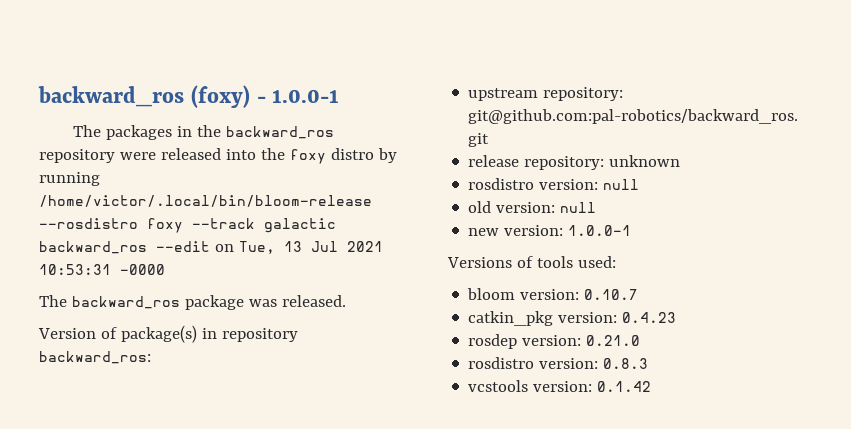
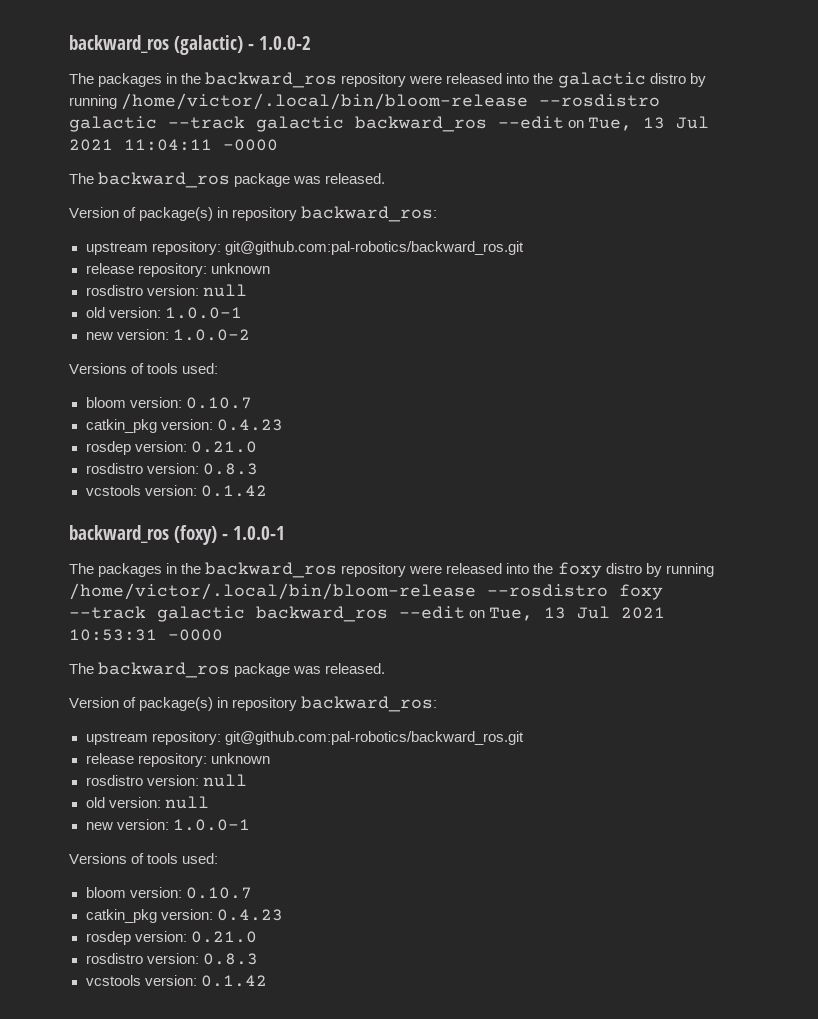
+ backward_ros (galactic) - 1.0.0-2
+ The packages in the backward_ros repository were released into the galactic distro by running /home/victor/.local/bin/bloom-release --rosdistro galactic --track galactic backward_ros --edit on Tue, 13 Jul 2021 11:04:11 -0000
+ The backward_ros package was released.
+ Version of package(s) in repository backward_ros:
+ upstream repository: git@github.com:pal-robotics/backward_ros.git
+ release repository: unknown
+ rosdistro version: null
+ old version: 1.0.0-1
+ new version: 1.0.0-2
+ Versions of tools used:
+ bloom version: 0.10.7
+ catkin_pkg version: 0.4.23
+ rosdep version: 0.21.0
+ rosdistro version: 0.8.3
+ vcstools version: 0.1.42

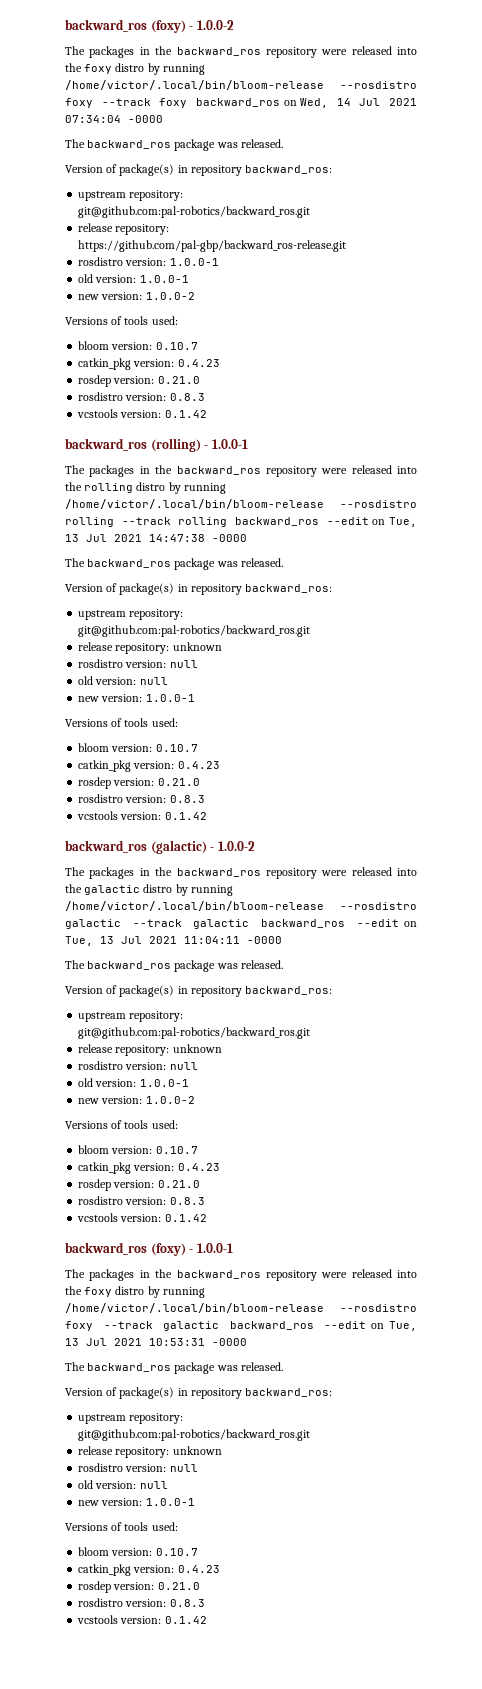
+ backward_ros (foxy) - 1.0.0-2
+ The packages in the backward_ros repository were released into the foxy distro by running /home/victor/.local/bin/bloom-release --rosdistro foxy --track foxy backward_ros on Wed, 14 Jul 2021 07:34:04 -0000
+ The backward_ros package was released.
+ Version of package(s) in repository backward_ros:
+ upstream repository: git@github.com:pal-robotics/backward_ros.git
+ release repository: https://github.com/pal-gbp/backward_ros-release.git
+ rosdistro version: 1.0.0-1
+ old version: 1.0.0-1
+ new version: 1.0.0-2
+ Versions of tools used:
+ bloom version: 0.10.7
+ catkin_pkg version: 0.4.23
+ rosdep version: 0.21.0
+ rosdistro version: 0.8.3
+ vcstools version: 0.1.42
+ backward_ros (rolling) - 1.0.0-1
+ The packages in the backward_ros repository were released into the rolling distro by running /home/victor/.local/bin/bloom-release --rosdistro rolling --track rolling backward_ros --edit on Tue, 13 Jul 2021 14:47:38 -0000
+ The backward_ros package was released.
+ Version of package(s) in repository backward_ros:
+ upstream repository: git@github.com:pal-robotics/backward_ros.git
+ release repository: unknown
+ rosdistro version: null
+ old version: null
+ new version: 1.0.0-1
+ Versions of tools used:
+ bloom version: 0.10.7
+ catkin_pkg version: 0.4.23
+ rosdep version: 0.21.0
+ rosdistro version: 0.8.3
+ vcstools version: 0.1.42

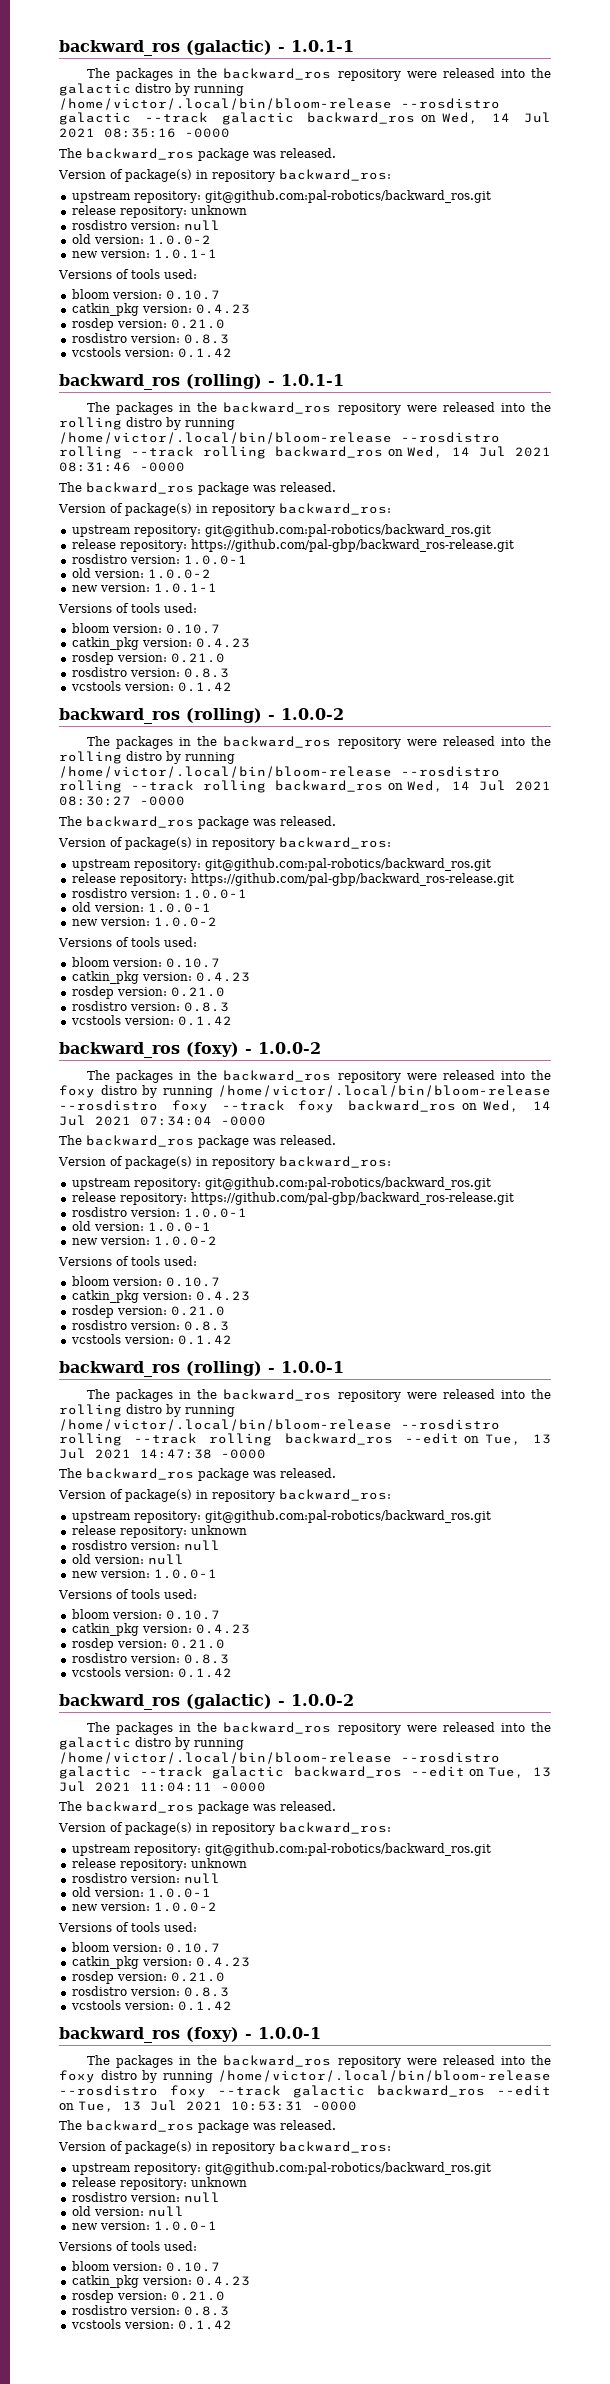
+ backward_ros (galactic) - 1.0.1-1
+ The packages in the backward_ros repository were released into the galactic distro by running /home/victor/.local/bin/bloom-release --rosdistro galactic --track galactic backward_ros on Wed, 14 Jul 2021 08:35:16 -0000
+ The backward_ros package was released.
+ Version of package(s) in repository backward_ros:
+ upstream repository: git@github.com:pal-robotics/backward_ros.git
+ release repository: unknown
+ rosdistro version: null
+ old version: 1.0.0-2
+ new version: 1.0.1-1
+ Versions of tools used:
+ bloom version: 0.10.7
+ catkin_pkg version: 0.4.23
+ rosdep version: 0.21.0
+ rosdistro version: 0.8.3
+ vcstools version: 0.1.42
+ backward_ros (rolling) - 1.0.1-1
+ The packages in the backward_ros repository were released into the rolling distro by running /home/victor/.local/bin/bloom-release --rosdistro rolling --track rolling backward_ros on Wed, 14 Jul 2021 08:31:46 -0000
+ The backward_ros package was released.
+ Version of package(s) in repository backward_ros:
+ upstream repository: git@github.com:pal-robotics/backward_ros.git
+ release repository: https://github.com/pal-gbp/backward_ros-release.git
+ rosdistro version: 1.0.0-1
+ old version: 1.0.0-2
+ new version: 1.0.1-1
+ Versions of tools used:
+ bloom version: 0.10.7
+ catkin_pkg version: 0.4.23
+ rosdep version: 0.21.0
+ rosdistro version: 0.8.3
+ vcstools version: 0.1.42
+ backward_ros (rolling) - 1.0.0-2
+ The packages in the backward_ros repository were released into the rolling distro by running /home/victor/.local/bin/bloom-release --rosdistro rolling --track rolling backward_ros on Wed, 14 Jul 2021 08:30:27 -0000
+ The backward_ros package was released.
+ Version of package(s) in repository backward_ros:
+ upstream repository: git@github.com:pal-robotics/backward_ros.git
+ release repository: https://github.com/pal-gbp/backward_ros-release.git
+ rosdistro version: 1.0.0-1
+ old version: 1.0.0-1
+ new version: 1.0.0-2
+ Versions of tools used:
+ bloom version: 0.10.7
+ catkin_pkg version: 0.4.23
+ rosdep version: 0.21.0
+ rosdistro version: 0.8.3
+ vcstools version: 0.1.42

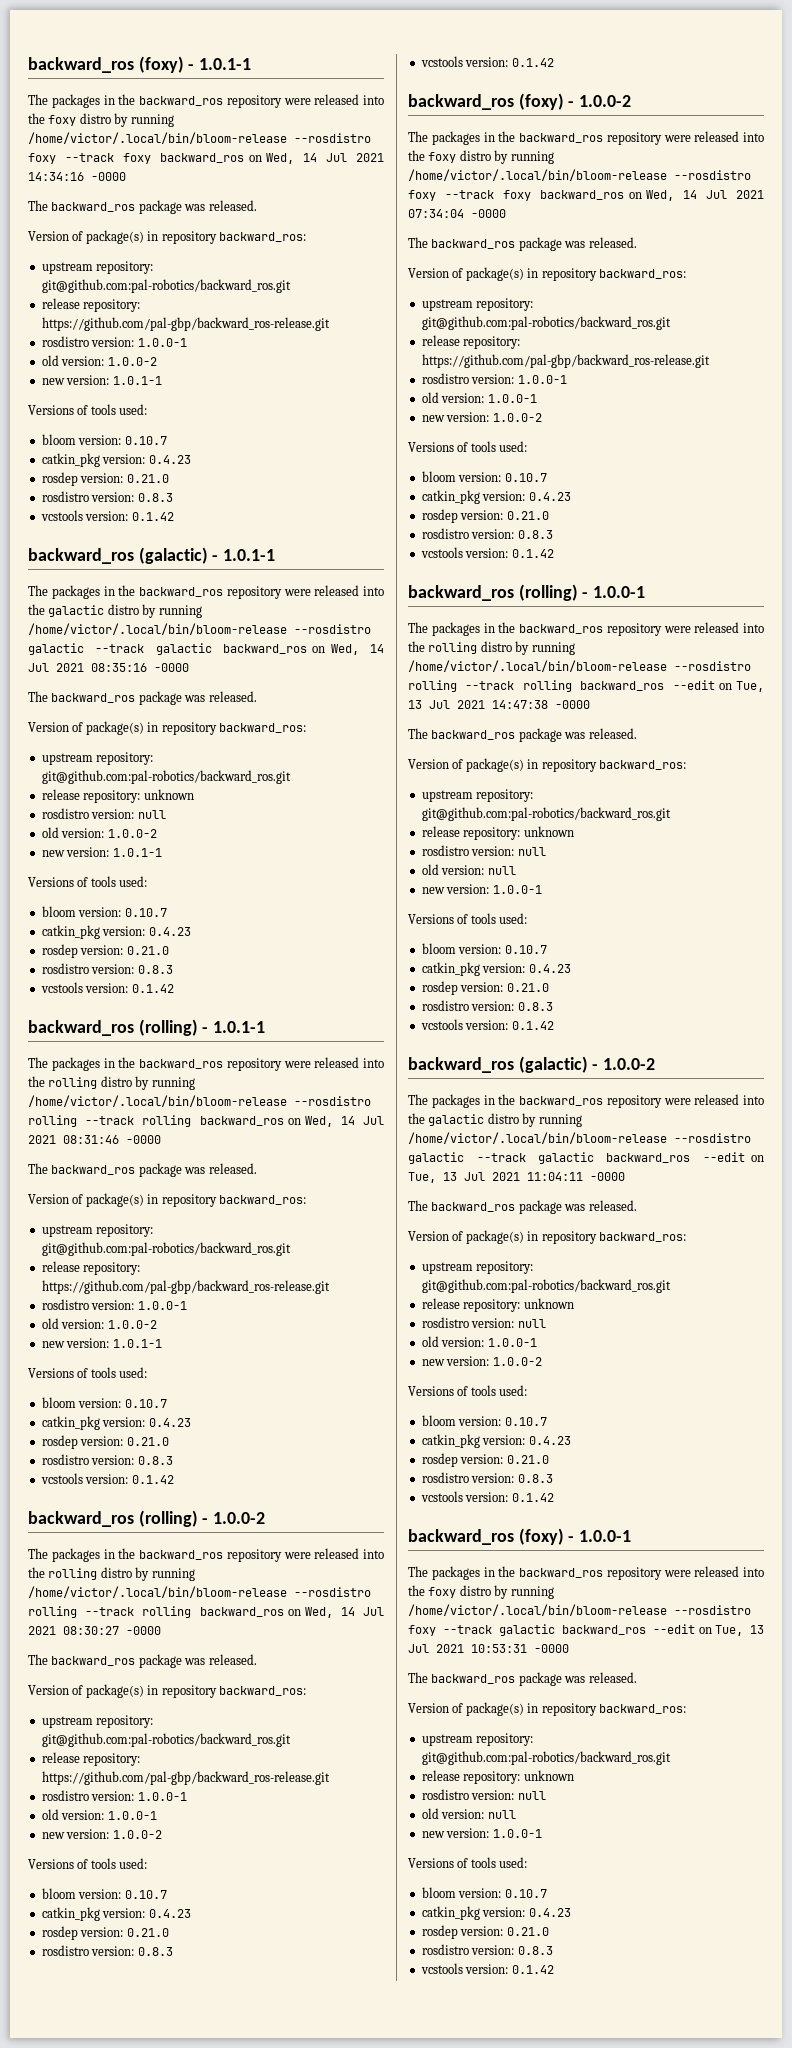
+ backward_ros (foxy) - 1.0.1-1
+ The packages in the backward_ros repository were released into the foxy distro by running /home/victor/.local/bin/bloom-release --rosdistro foxy --track foxy backward_ros on Wed, 14 Jul 2021 14:34:16 -0000
+ The backward_ros package was released.
+ Version of package(s) in repository backward_ros:
+ upstream repository: git@github.com:pal-robotics/backward_ros.git
+ release repository: https://github.com/pal-gbp/backward_ros-release.git
+ rosdistro version: 1.0.0-1
+ old version: 1.0.0-2
+ new version: 1.0.1-1
+ Versions of tools used:
+ bloom version: 0.10.7
+ catkin_pkg version: 0.4.23
+ rosdep version: 0.21.0
+ rosdistro version: 0.8.3
+ vcstools version: 0.1.42

